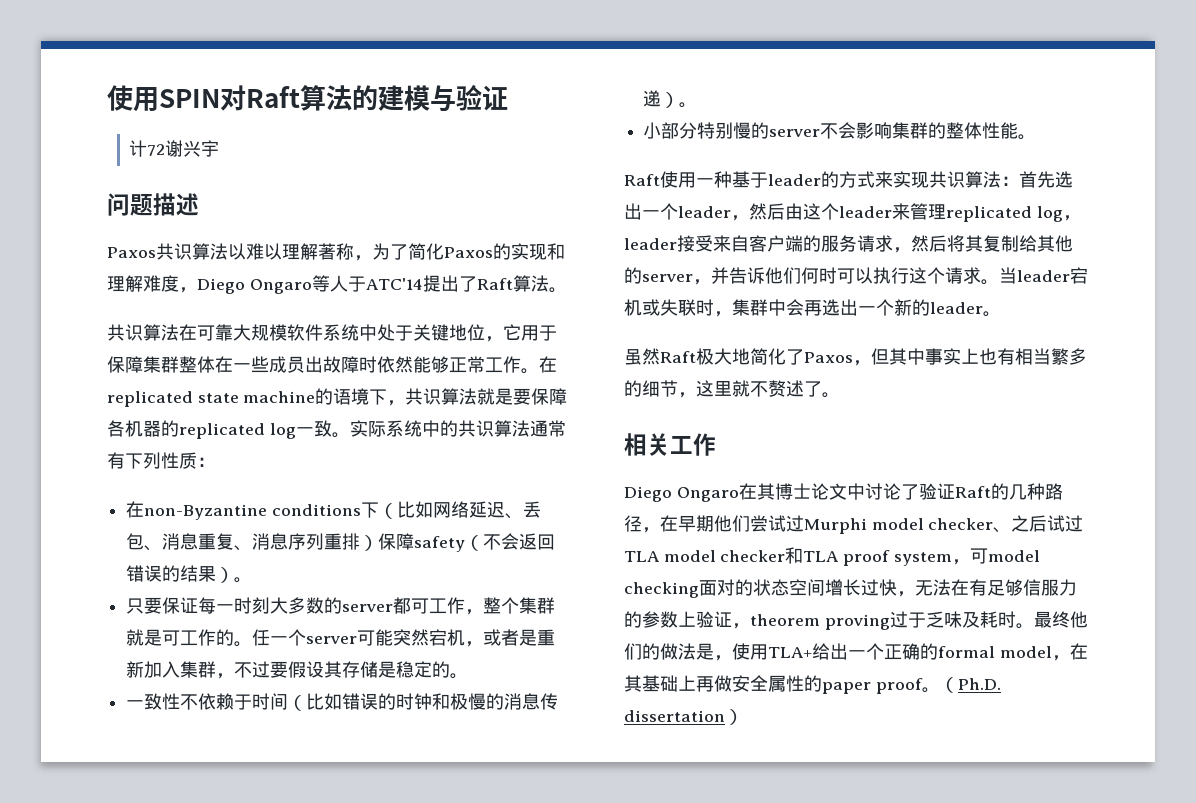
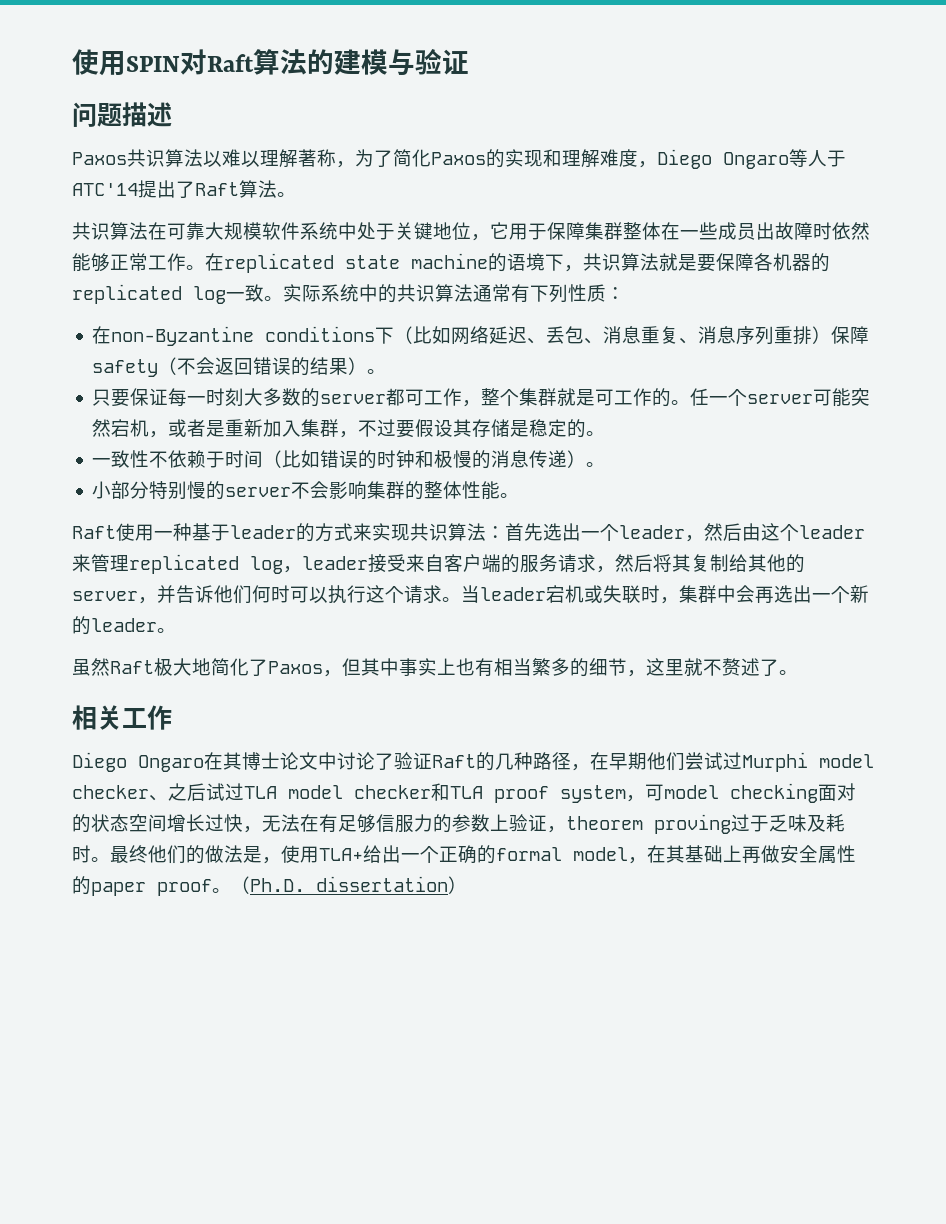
- 计72谢兴宇

